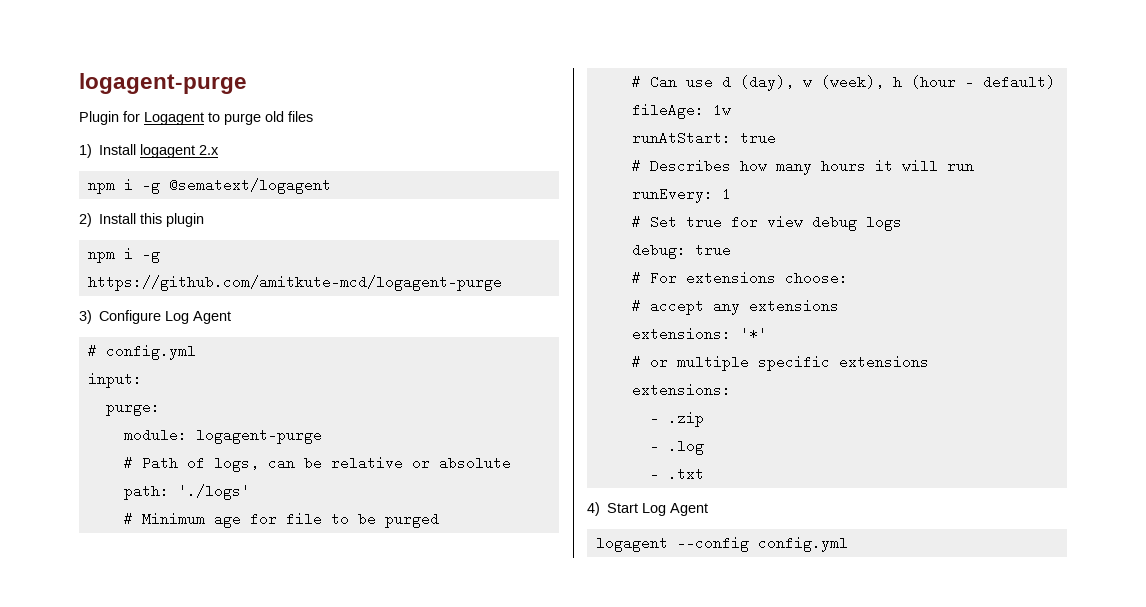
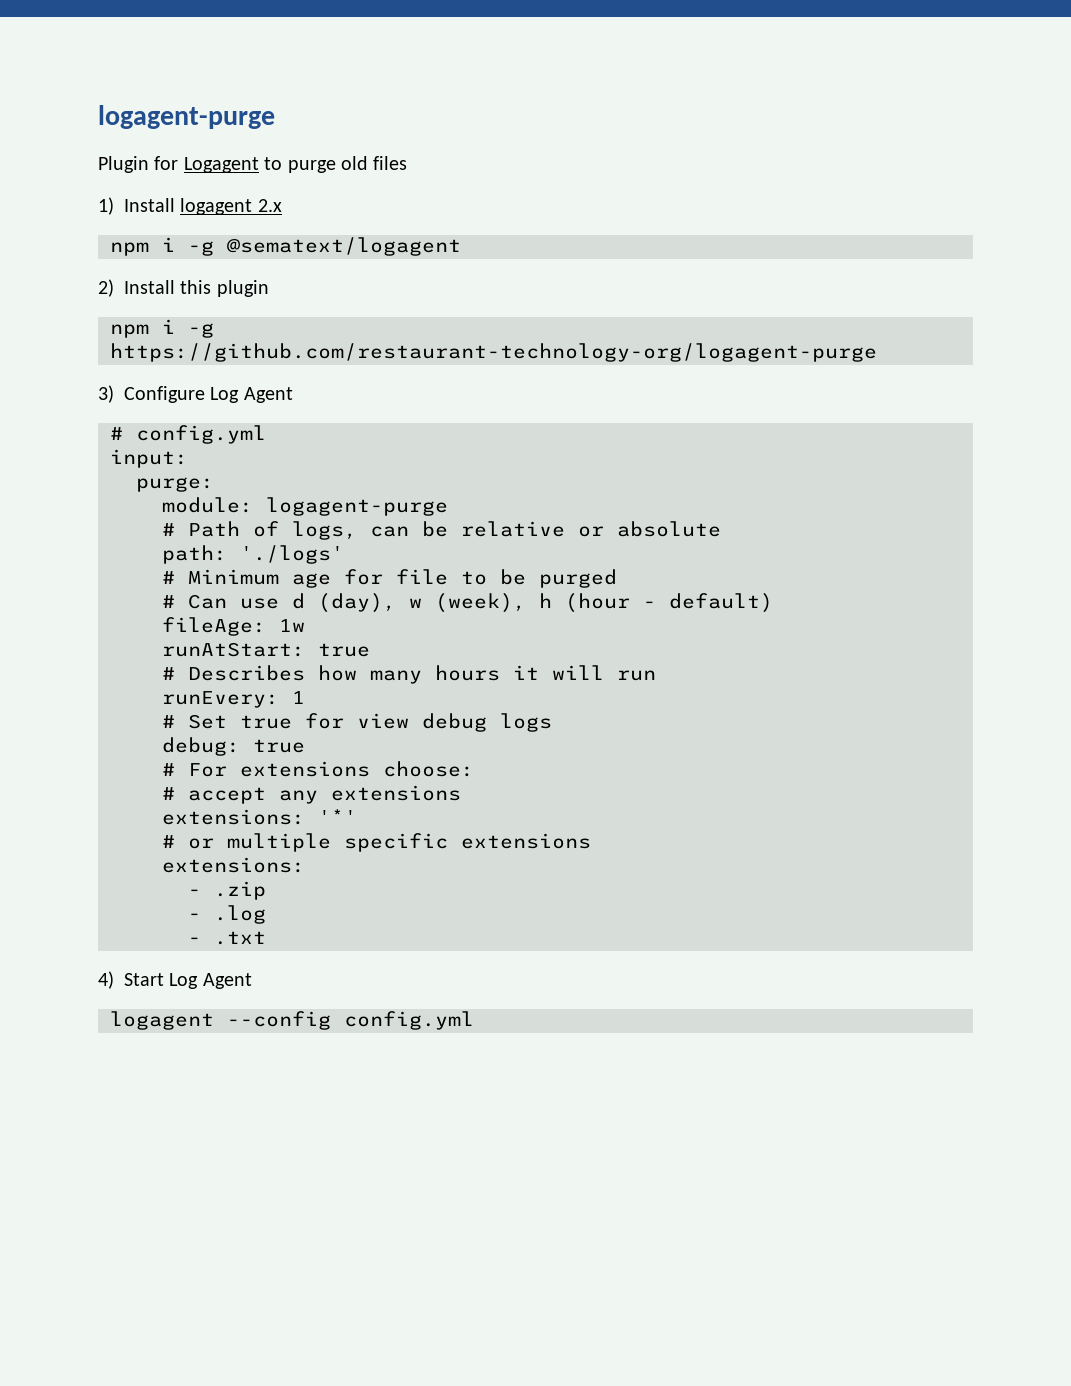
- npm i -g https://github.com/amitkute-mcd/logagent-purge
+ npm i -g https://github.com/restaurant-technology-org/logagent-purge

